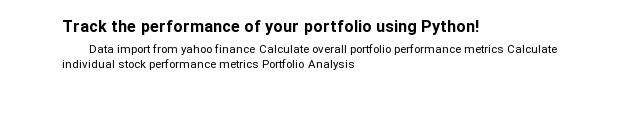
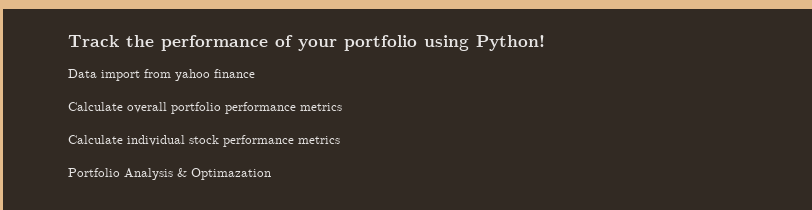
- Data import from yahoo finance Calculate overall portfolio performance metrics Calculate individual stock performance metrics Portfolio Analysis
+ Data import from yahoo finance
+ Calculate overall portfolio performance metrics
+ Calculate individual stock performance metrics
+ Portfolio Analysis & Optimazation

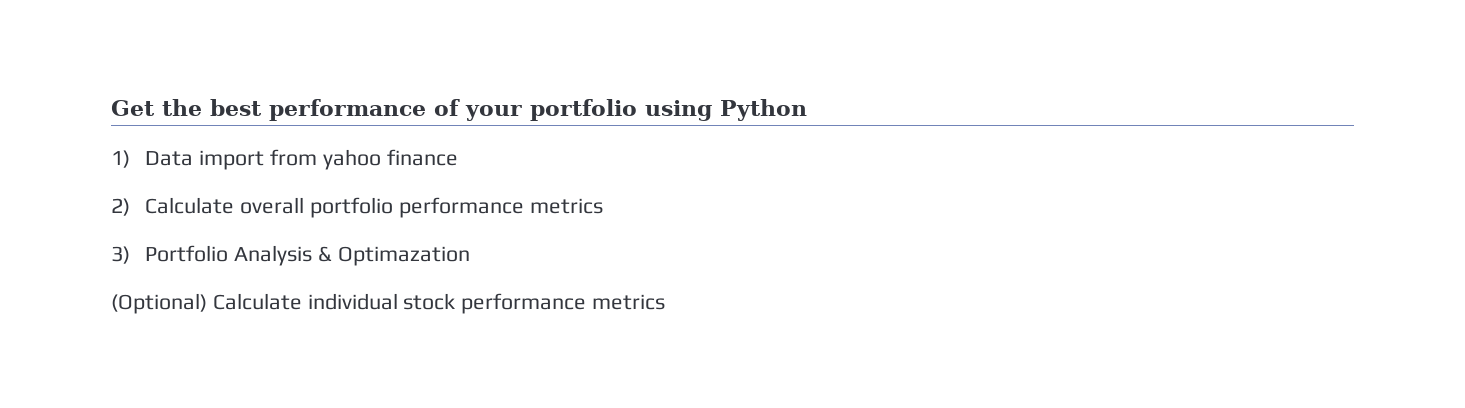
- Track the performance of your portfolio using Python!
- Data import from yahoo finance
+ Get the best performance of your portfolio using Python
+ 1) Data import from yahoo finance
- Calculate overall portfolio performance metrics
+ 2) Calculate overall portfolio performance metrics
- Calculate individual stock performance metrics
+ 3) Portfolio Analysis & Optimazation
+ (Optional) Calculate individual stock performance metrics
- Portfolio Analysis & Optimazation

